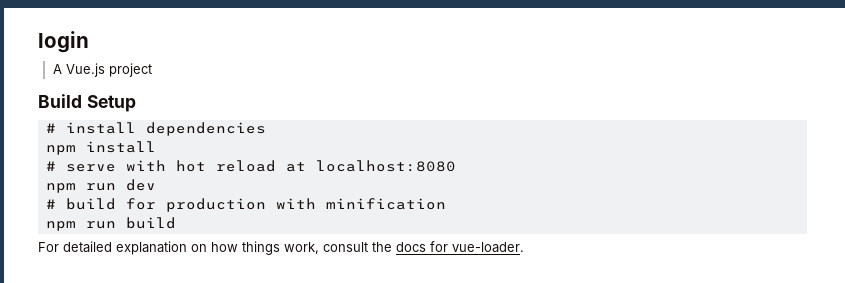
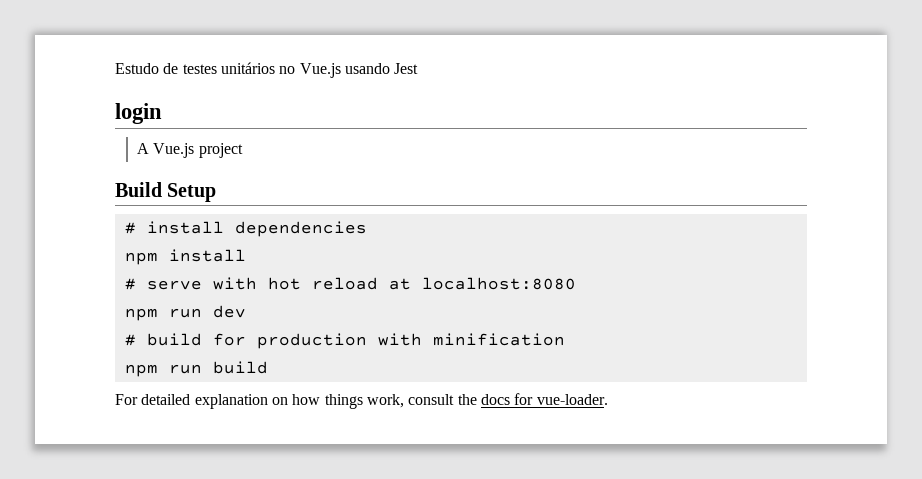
+ Estudo de testes unitários no Vue.js usando Jest

